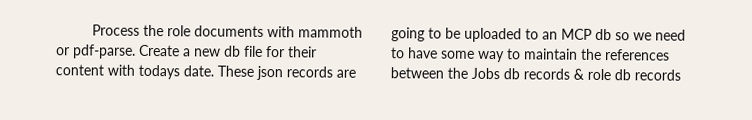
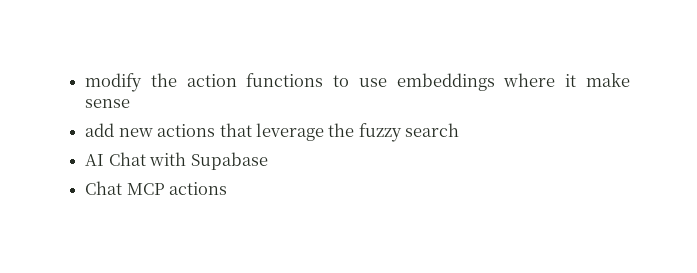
- Process the role documents with mammoth or pdf-parse. Create a new db file for their content with todays date. These json records are going to be uploaded to an MCP db so we need to have some way to maintain the references between the Jobs db records & role db records
+ modify the action functions to use embeddings where it make sense
+ add new actions that leverage the fuzzy search
+ AI Chat with Supabase
+ Chat MCP actions

